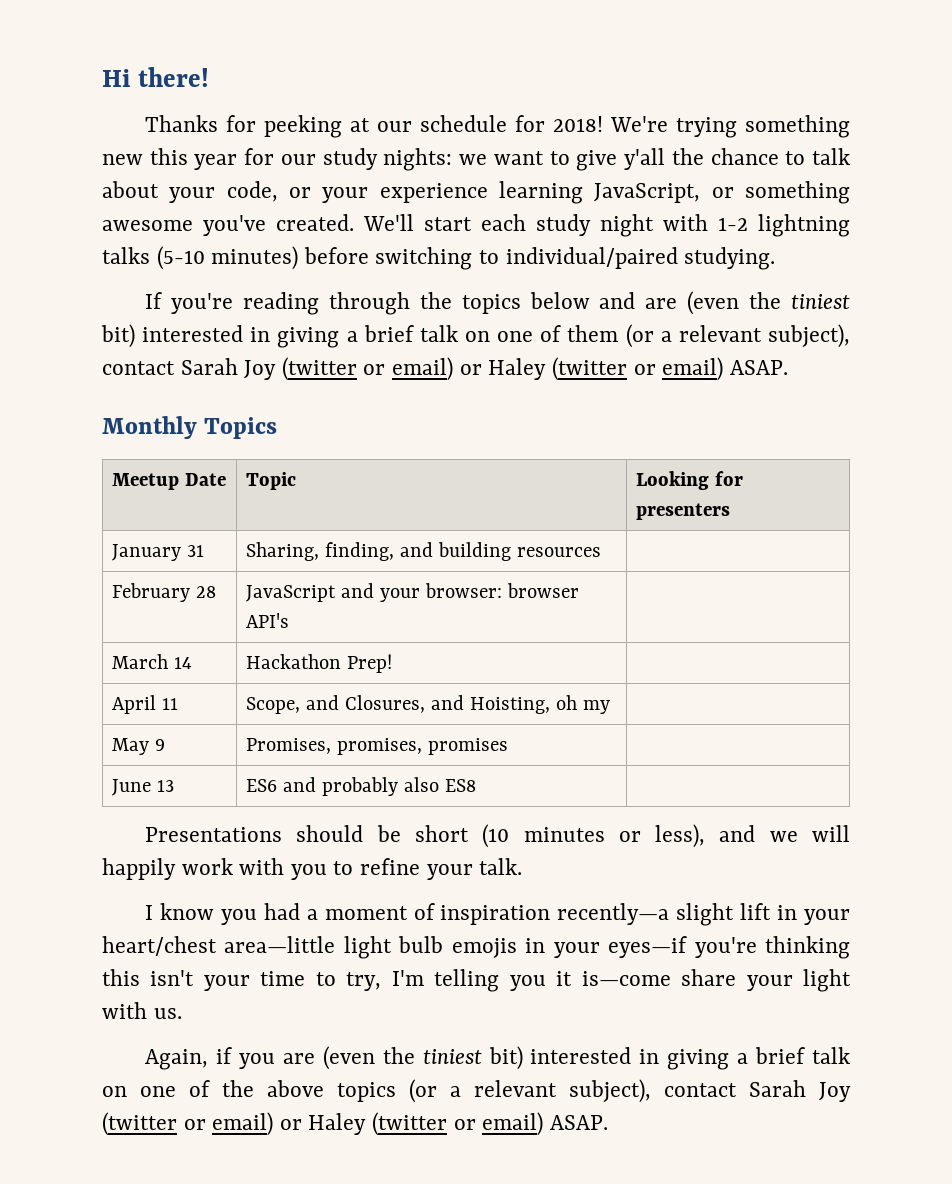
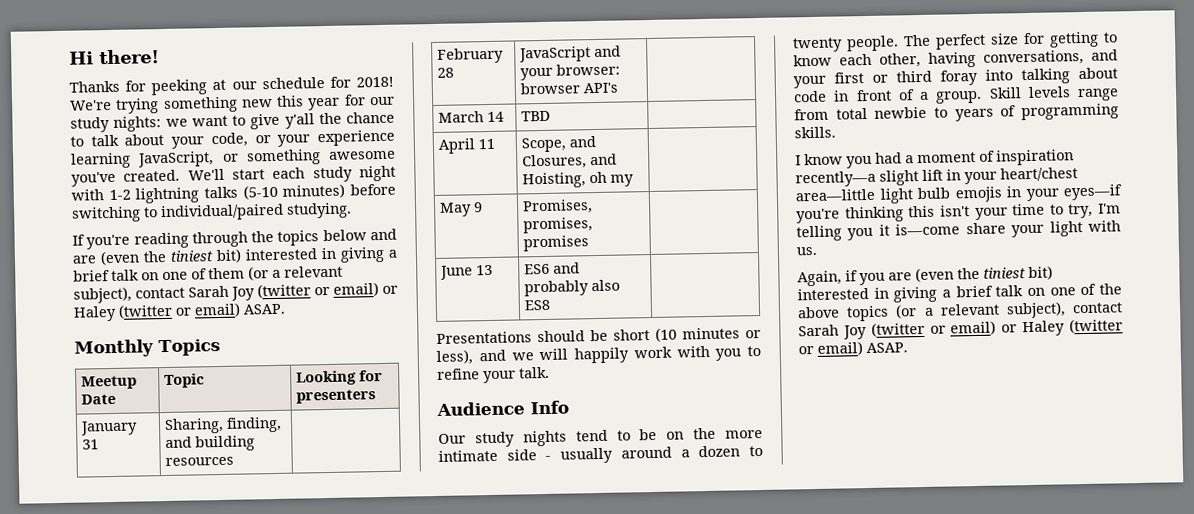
- March 14 | Hackathon Prep! |
+ March 14 | TBD |
+ Audience Info
+ Our study nights tend to be on the more intimate side - usually around a dozen to twenty people. The perfect size for getting to know each other, having conversations, and your first or third foray into talking about code in front of a group. Skill levels range from total newbie to years of programming skills.

